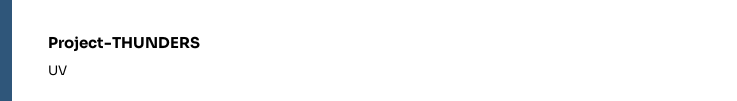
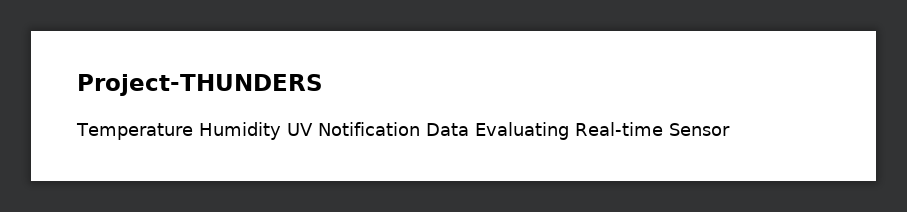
- UV
+ Temperature Humidity UV Notification Data Evaluating Real-time Sensor

